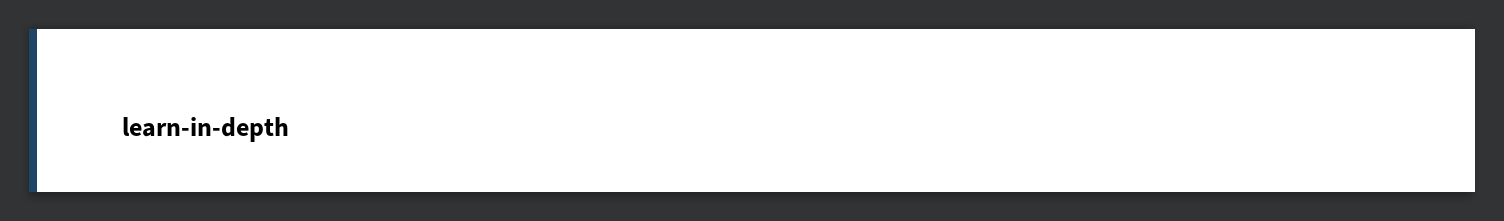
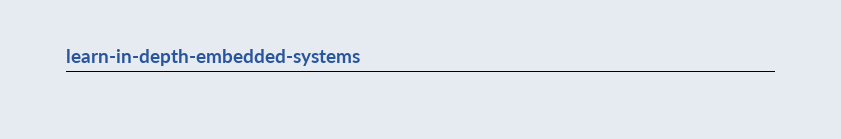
- learn-in-depth
+ learn-in-depth-embedded-systems

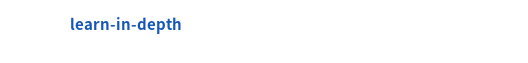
- learn-in-depth-embedded-systems
+ learn-in-depth

